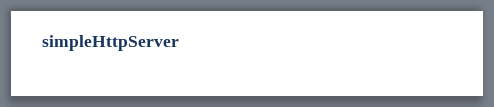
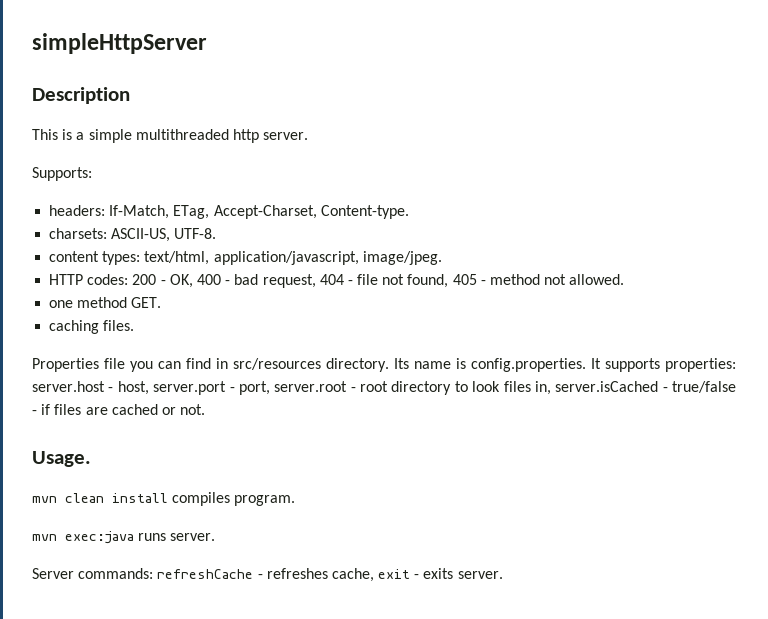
+ Description
+ This is a simple multithreaded http server.
+ Supports:
+ headers: If-Match, ETag, Accept-Charset, Content-type.
+ charsets: ASCII-US, UTF-8.
+ content types: text/html, application/javascript, image/jpeg.
+ HTTP codes: 200 - OK, 400 - bad request, 404 - file not found, 405 - method not allowed.
+ one method GET.
+ caching files.
+ Properties file you can find in src/resources directory. Its name is config.properties. It supports properties: server.host - host, server.port - port, server.root - root directory to look files in, server.isCached - true/false - if files are cached or not.
+ Usage.
+ mvn clean install compiles program.
+ mvn exec:java runs server.
+ Server commands: refreshCache - refreshes cache, exit - exits server.

